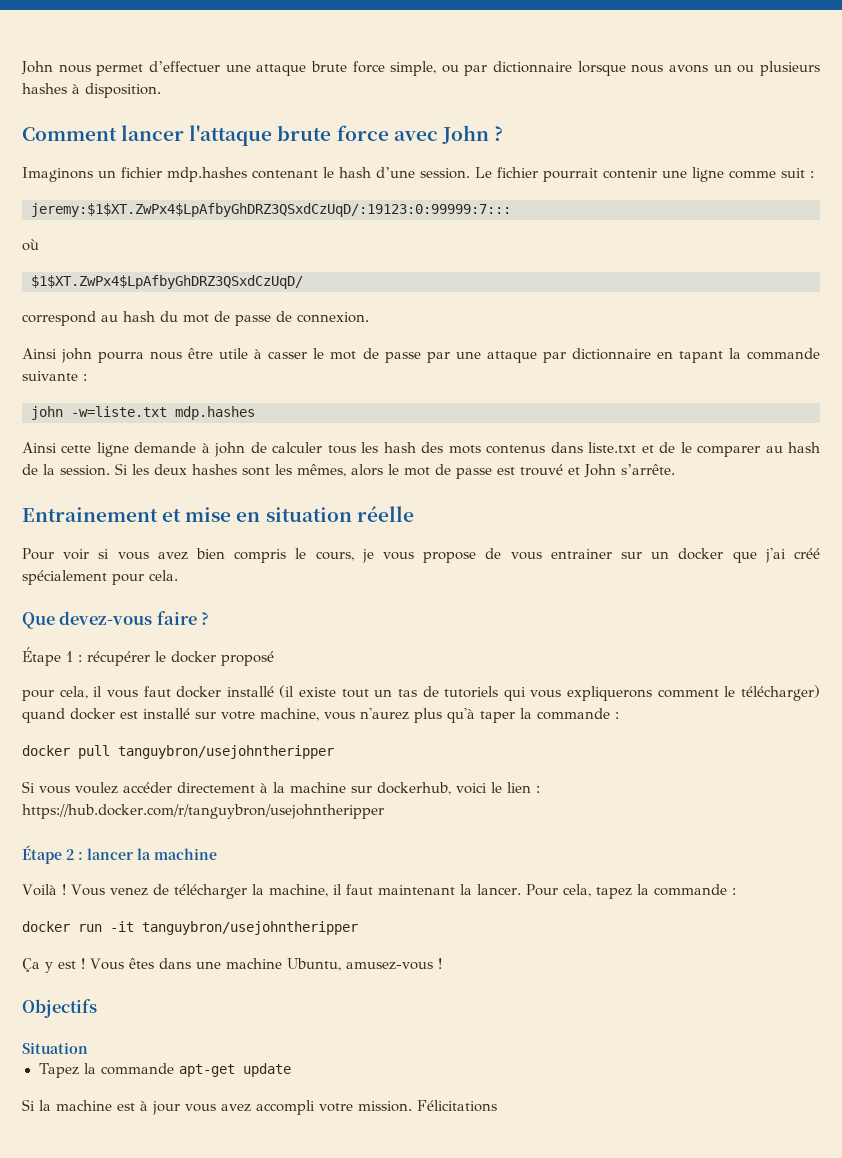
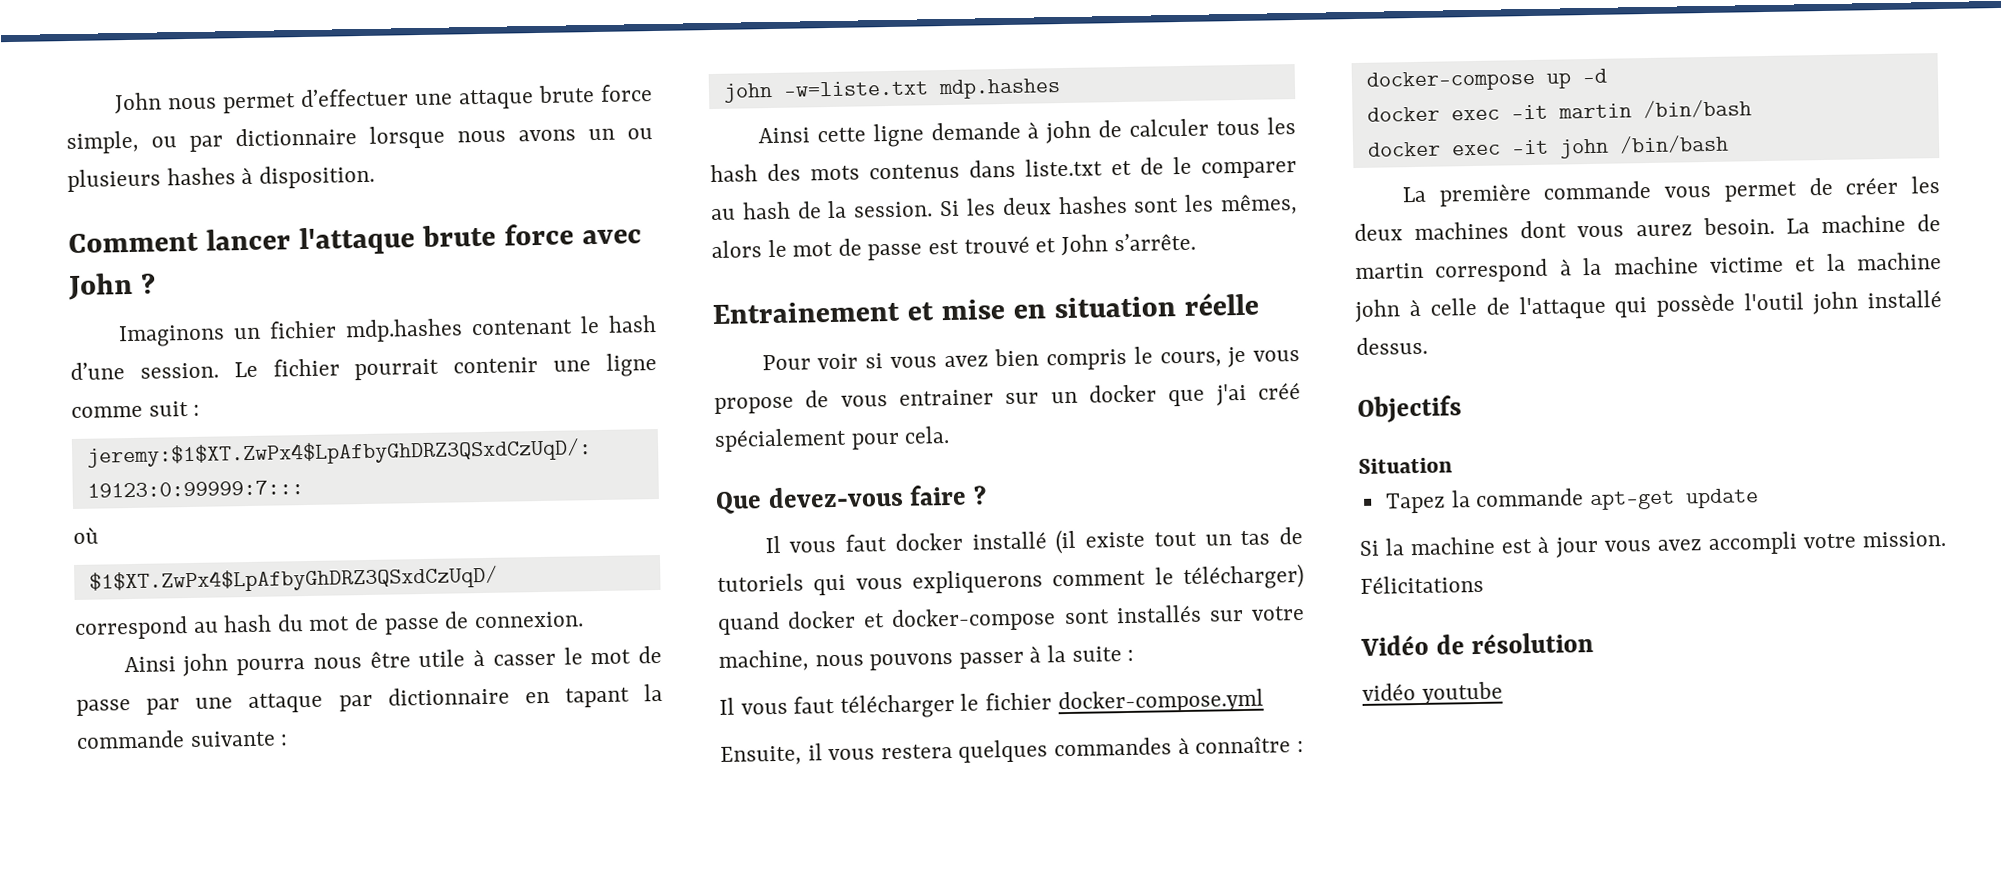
- Étape 1 : récupérer le docker proposé
- pour cela, il vous faut docker installé (il existe tout un tas de tutoriels qui vous expliquerons comment le télécharger) quand docker est installé sur votre machine, vous n'aurez plus qu'à taper la commande :
- docker pull tanguybron/usejohntheripper
- Si vous voulez accéder directement à la machine sur dockerhub, voici le lien : https://hub.docker.com/r/tanguybron/usejohntheripper
- Étape 2 : lancer la machine
- Voilà ! Vous venez de télécharger la machine, il faut maintenant la lancer. Pour cela, tapez la commande :
- docker run -it tanguybron/usejohntheripper
- Ça y est ! Vous êtes dans une machine Ubuntu, amusez-vous !
+ Il vous faut docker installé (il existe tout un tas de tutoriels qui vous expliquerons comment le télécharger) quand docker et docker-compose sont installés sur votre machine, nous pouvons passer à la suite :
+ Il vous faut télécharger le fichier docker-compose.yml
+ Ensuite, il vous restera quelques commandes à connaître :
+ docker-compose up -d
+ docker exec -it martin /bin/bash
+ docker exec -it john /bin/bash
+ La première commande vous permet de créer les deux machines dont vous aurez besoin. La machine de martin correspond à la machine victime et la machine john à celle de l'attaque qui possède l'outil john installé dessus.
+ Vidéo de résolution
+ vidéo youtube

